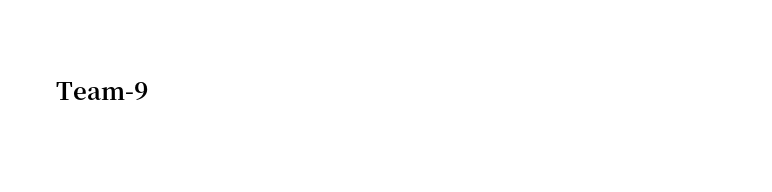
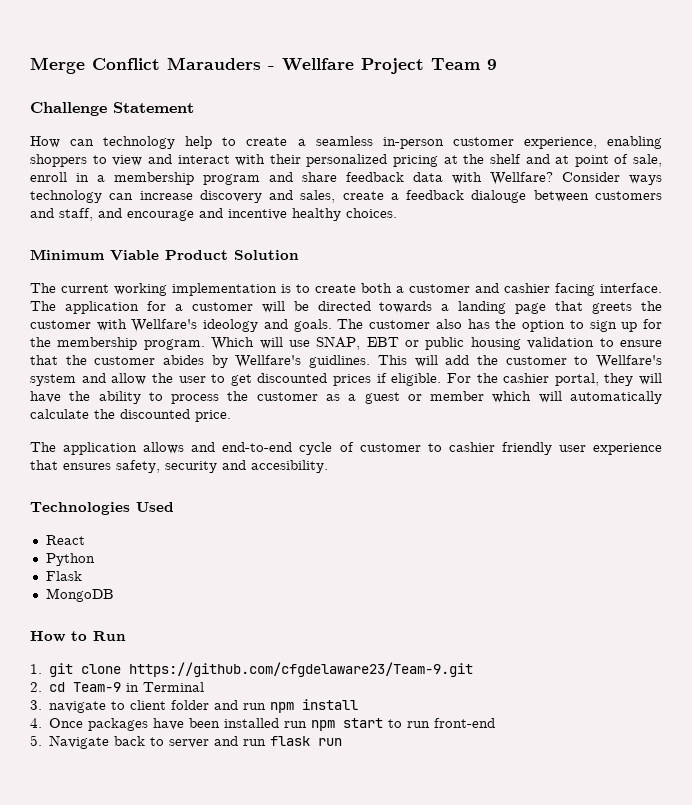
- Team-9
+ Merge Conflict Marauders - Wellfare Project Team 9
+ Challenge Statement
+ How can technology help to create a seamless in-person customer experience, enabling shoppers to view and interact with their personalized pricing at the shelf and at point of sale, enroll in a membership program and share feedback data with Wellfare? Consider ways technology can increase discovery and sales, create a feedback dialouge between customers and staff, and encourage and incentive healthy choices.
+ Minimum Viable Product Solution
+ The current working implementation is to create both a customer and cashier facing interface. The application for a customer will be directed towards a landing page that greets the customer with Wellfare's ideology and goals. The customer also has the option to sign up for the membership program. Which will use SNAP, EBT or public housing validation to ensure that the customer abides by Wellfare's guidlines. This will add the customer to Wellfare's system and allow the user to get discounted prices if eligible. For the cashier portal, they will have the ability to process the customer as a guest or member which will automatically calculate the discounted price.
+ The application allows and end-to-end cycle of customer to cashier friendly user experience that ensures safety, security and accesibility.
+ Technologies Used
+ React
+ Python
+ Flask
+ MongoDB
+ How to Run
+ 1. git clone https://github.com/cfgdelaware23/Team-9.git
+ 2. cd Team-9 in Terminal
+ 3. navigate to client folder and run npm install
+ 4. Once packages have been installed run npm start to run front-end
+ 5. Navigate back to server and run flask run

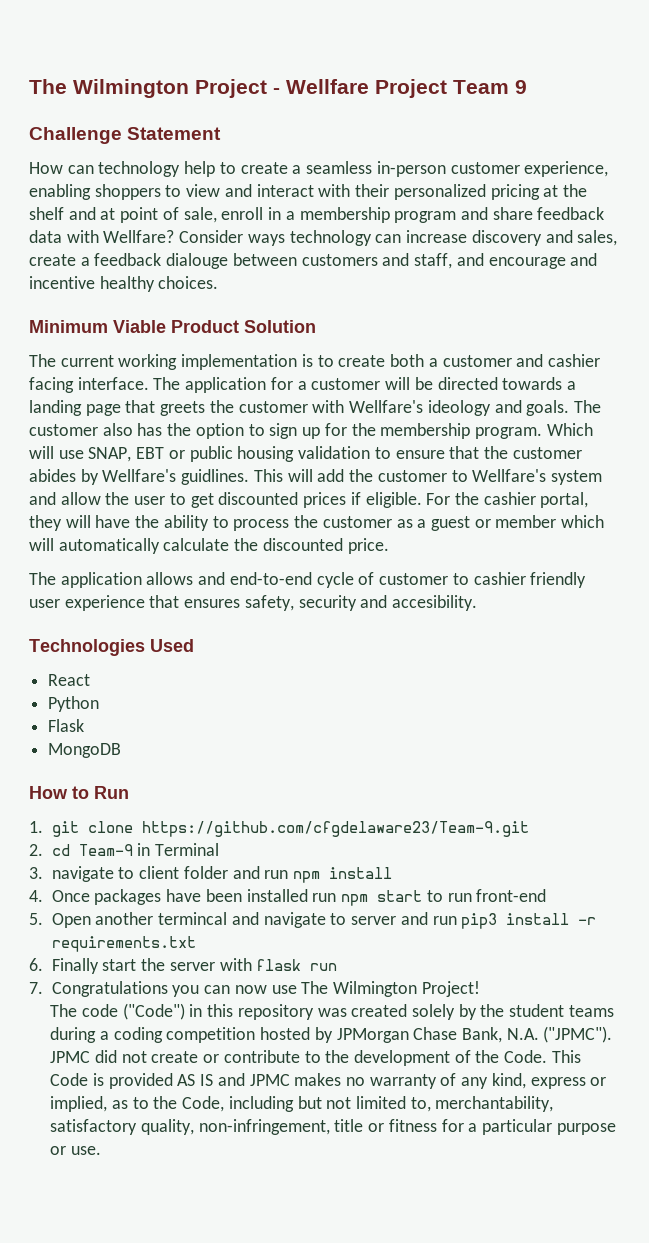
- Merge Conflict Marauders - Wellfare Project Team 9
+ The Wilmington Project - Wellfare Project Team 9
- 5. Navigate back to server and run flask run
+ 5. Open another termincal and navigate to server and run pip3 install -r requirements.txt
+ 6. Finally start the server with flask run
+ 7. Congratulations you can now use The Wilmington Project!
+ The code ("Code") in this repository was created solely by the student teams during a coding competition hosted by JPMorgan Chase Bank, N.A. ("JPMC"). JPMC did not create or contribute to the development of the Code. This Code is provided AS IS and JPMC makes no warranty of any kind, express or implied, as to the Code, including but not limited to, merchantability, satisfactory quality, non-infringement, title or fitness for a particular purpose or use.

